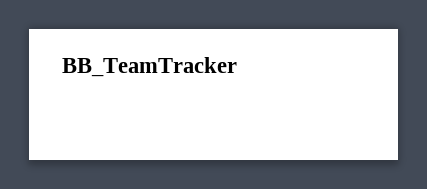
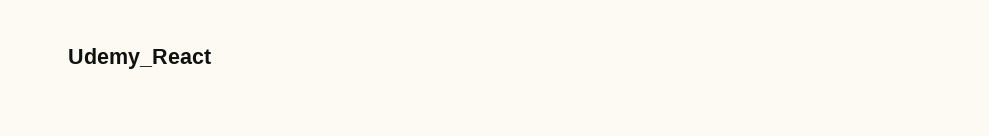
- BB_TeamTracker
+ Udemy_React

